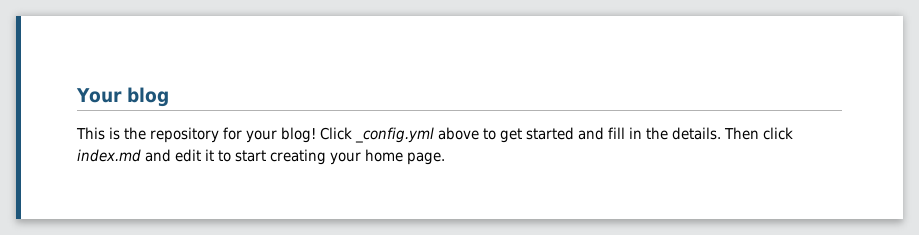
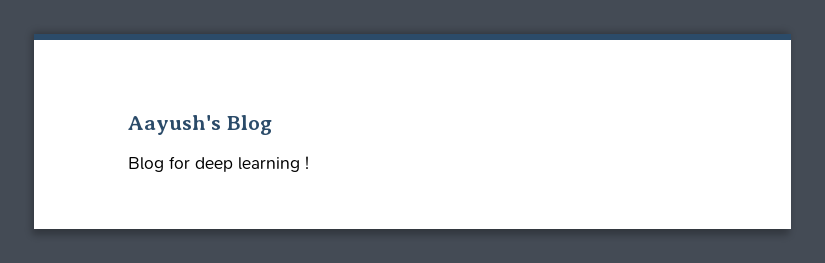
- Your blog
- This is the repository for your blog! Click _config.yml above to get started and fill in the details. Then click index.md and edit it to start creating your home page.
+ Aayush's Blog
+ Blog for deep learning !

